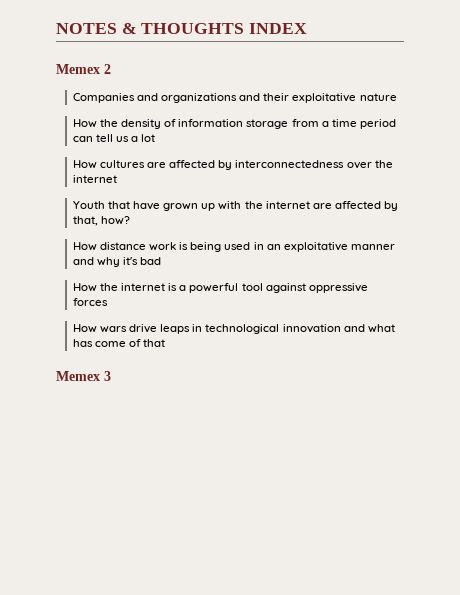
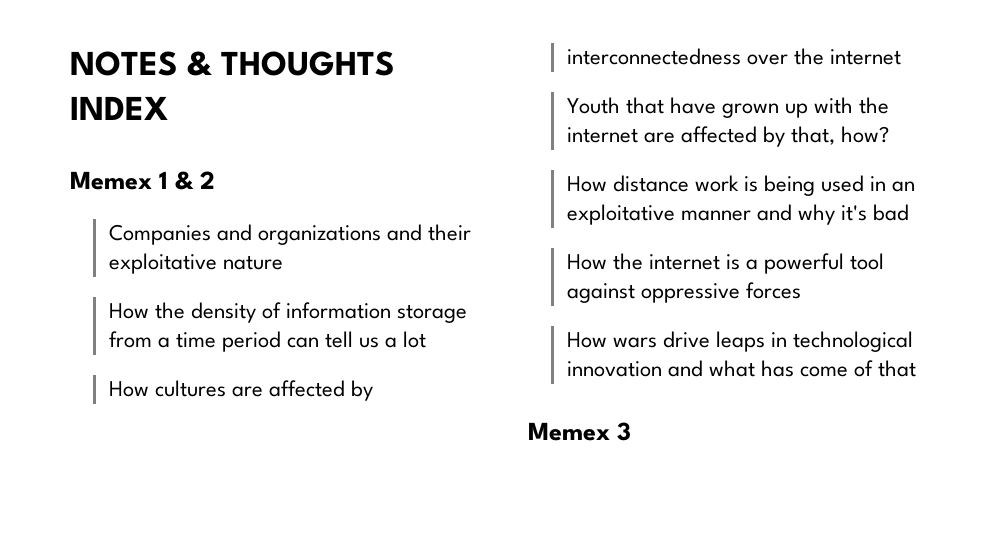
- Memex 2
+ Memex 1 & 2

